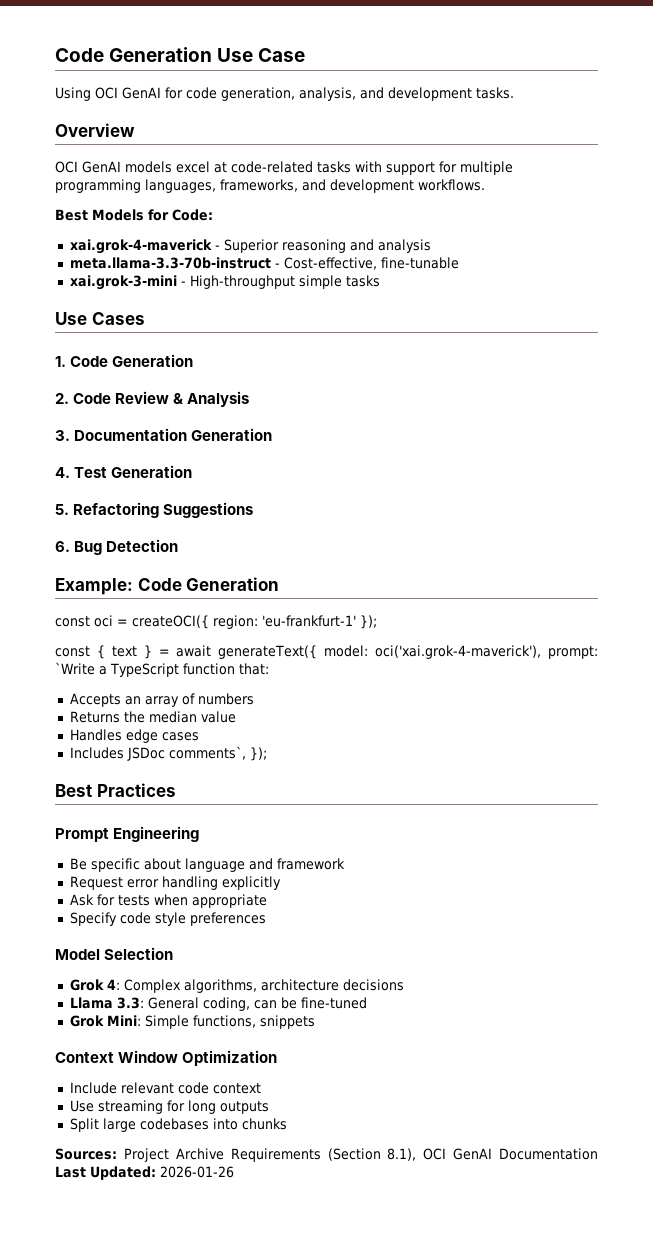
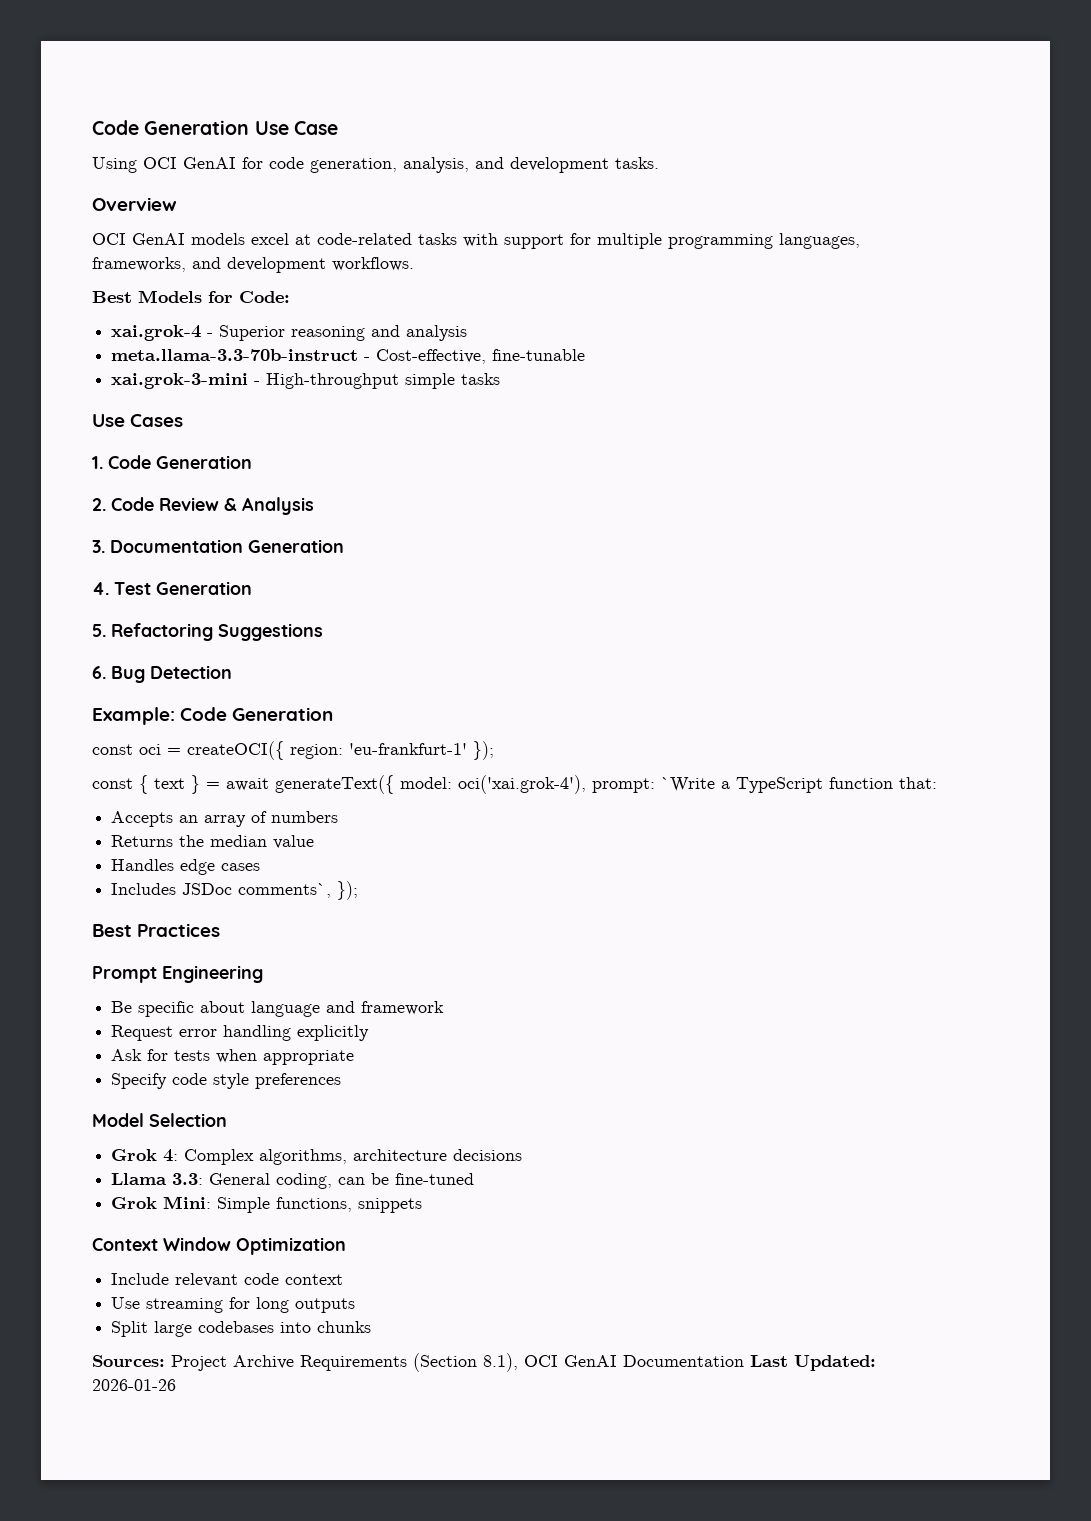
- xai.grok-4-maverick - Superior reasoning and analysis
+ xai.grok-4 - Superior reasoning and analysis
- const { text } = await generateText({ model: oci('xai.grok-4-maverick'), prompt: `Write a TypeScript function that:
+ const { text } = await generateText({ model: oci('xai.grok-4'), prompt: `Write a TypeScript function that:

